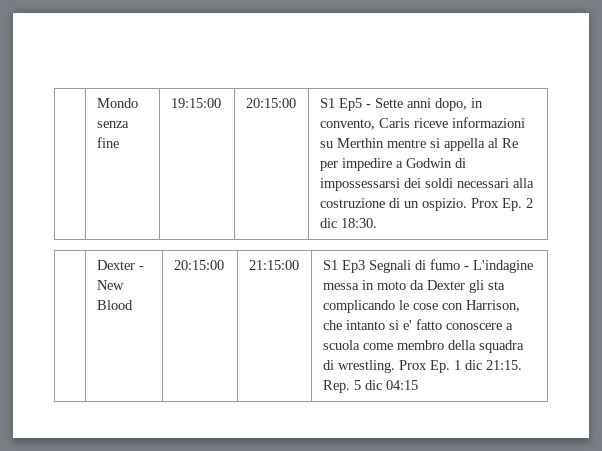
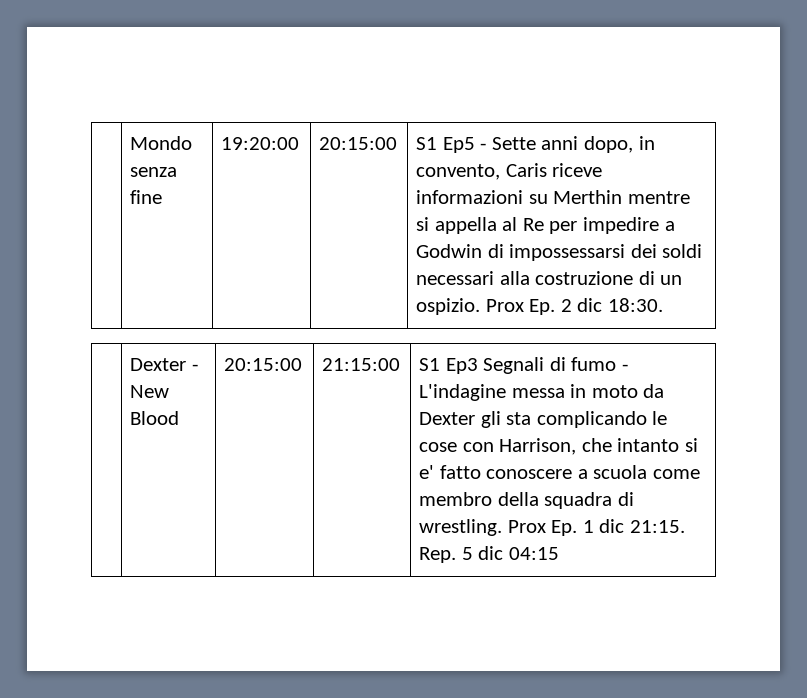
- 19:15:00
+ 19:20:00

